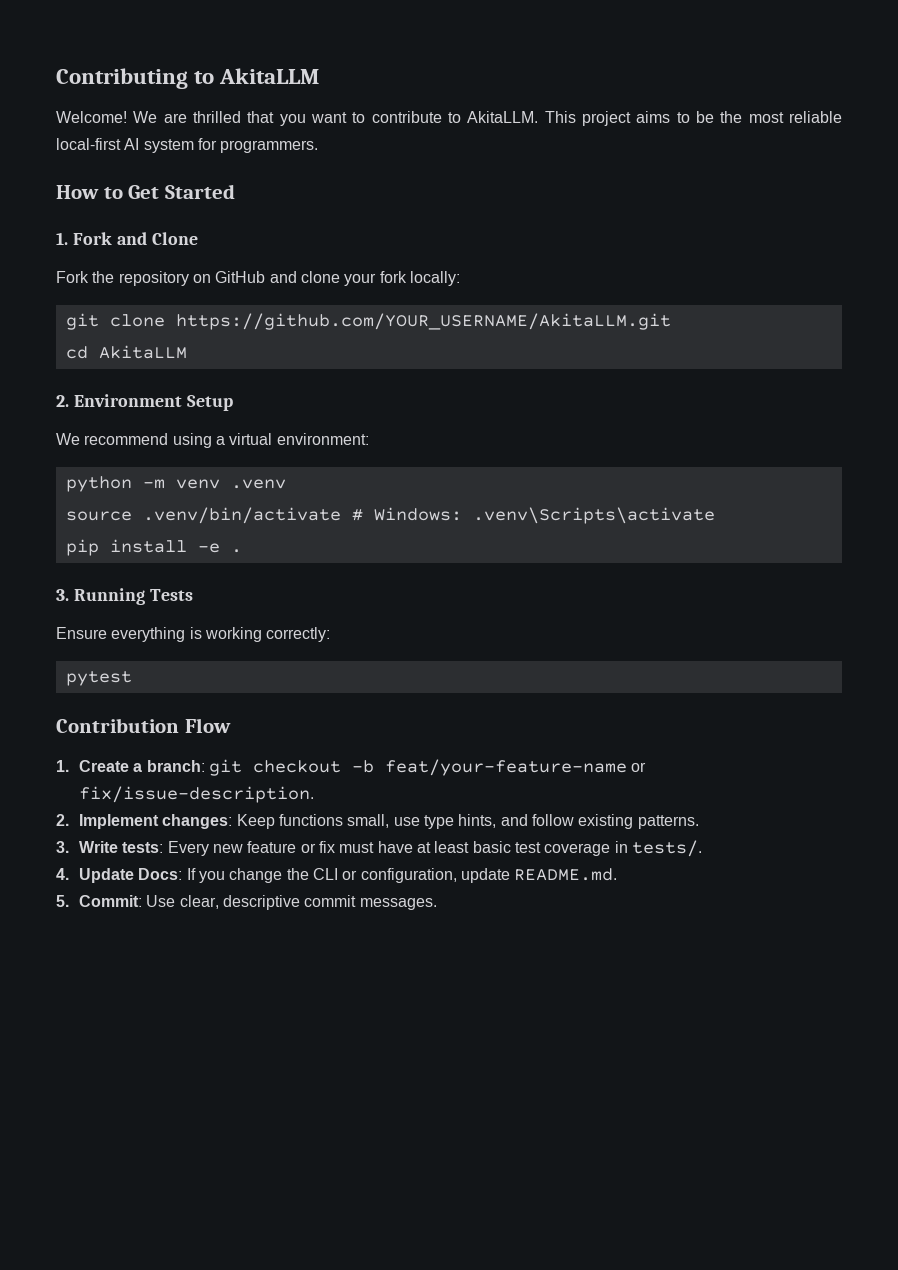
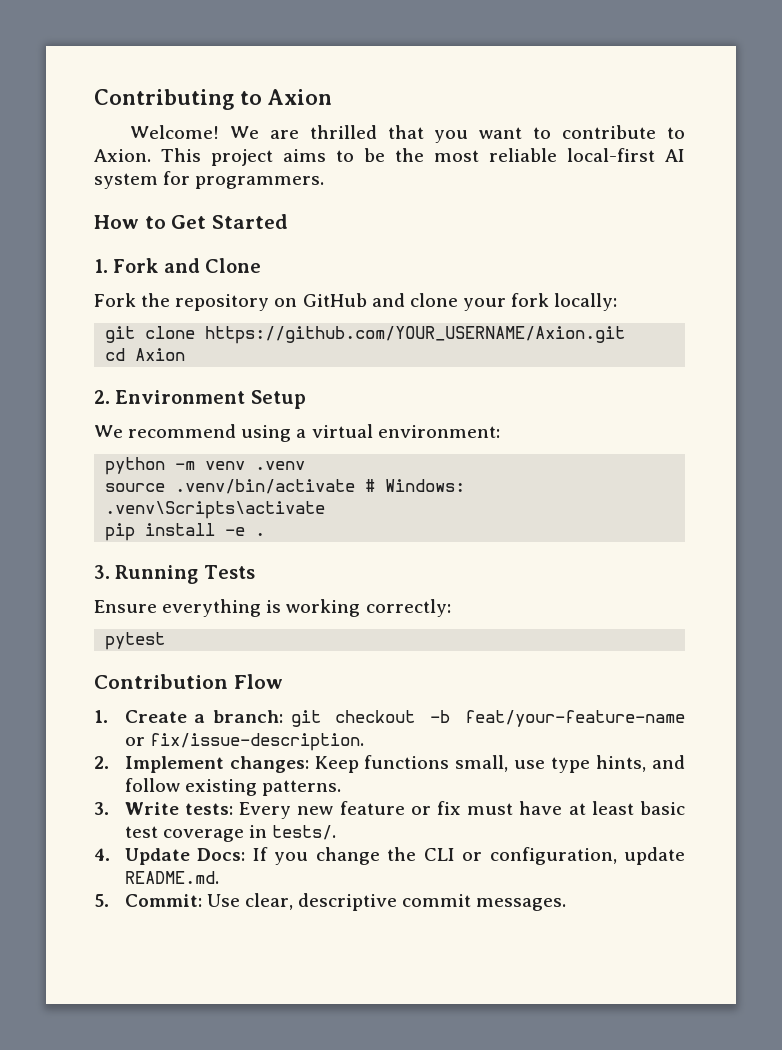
- Contributing to AkitaLLM
+ Contributing to Axion
- We are thrilled that you want to contribute to AkitaLLM.
+ We are thrilled that you want to contribute to Axion.
- git clone https://github.com/YOUR_USERNAME/AkitaLLM.git
+ git clone https://github.com/YOUR_USERNAME/Axion.git
- cd AkitaLLM
+ cd Axion

